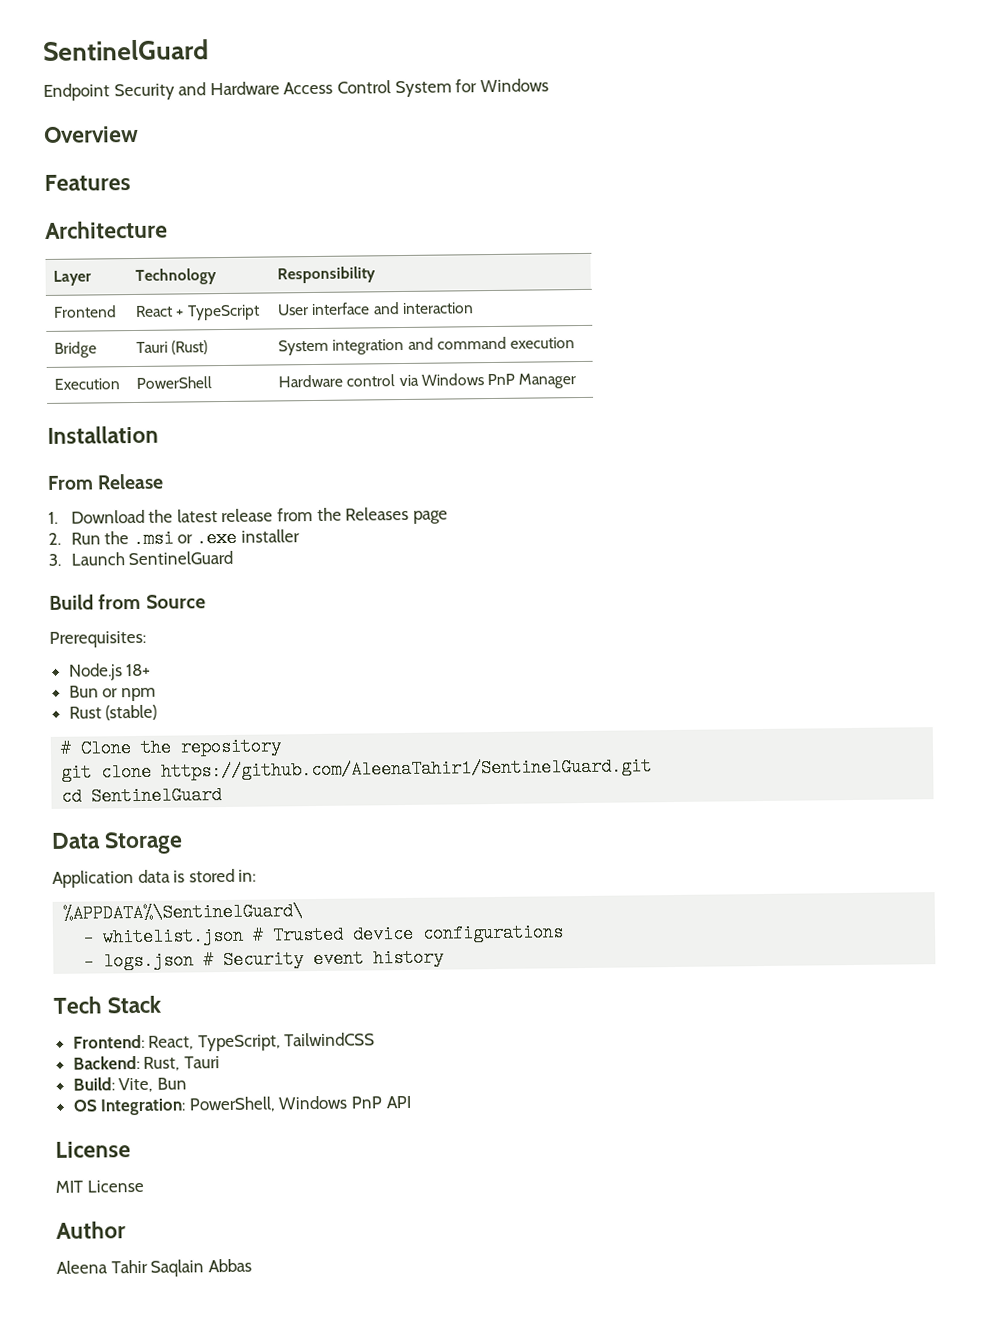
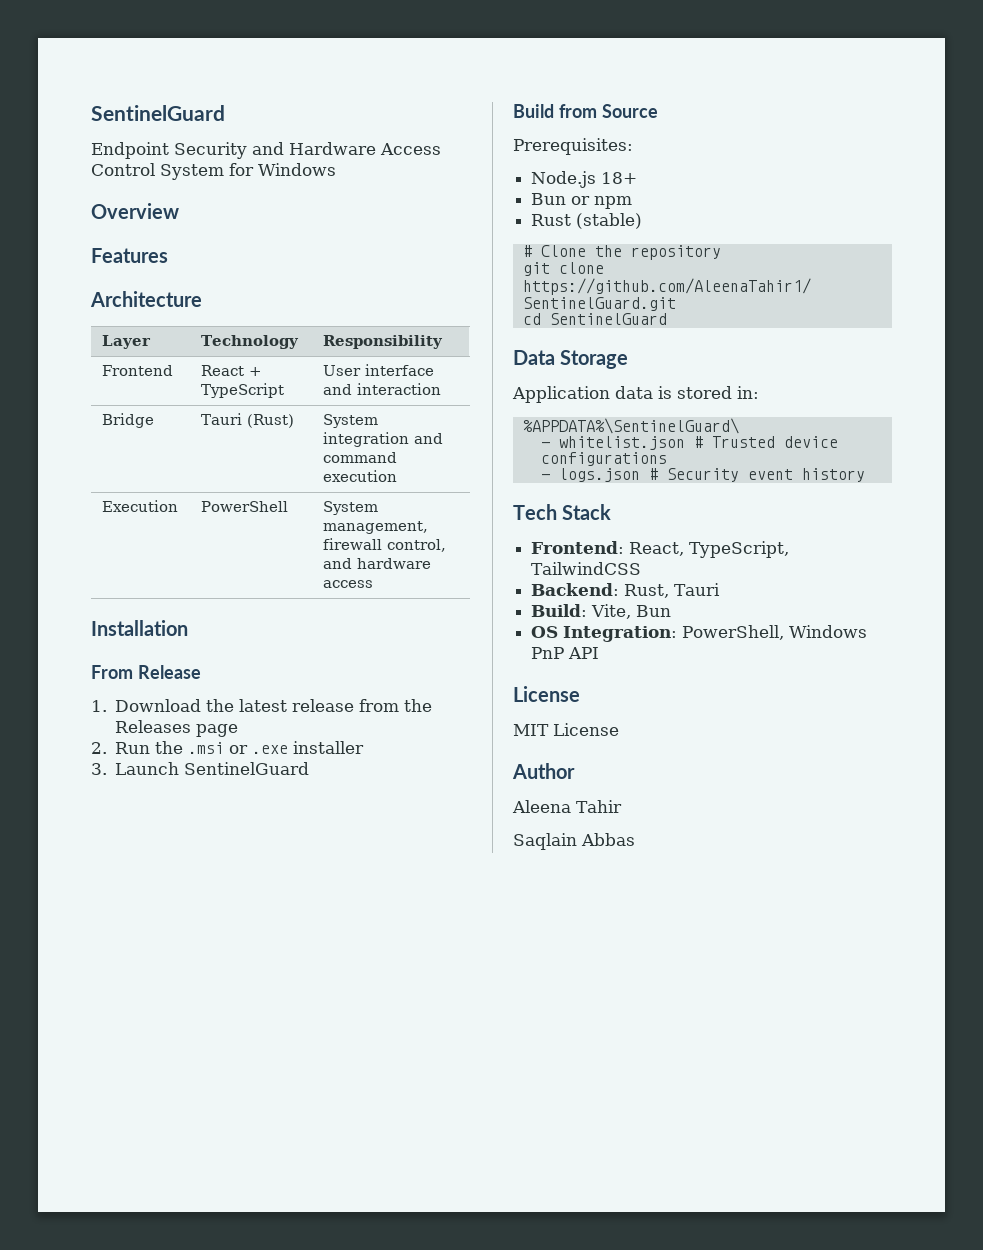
- Execution | PowerShell | Hardware control via Windows PnP Manager
+ Execution | PowerShell | System management, firewall control, and hardware access
- Aleena Tahir Saqlain Abbas
+ Aleena Tahir
+ Saqlain Abbas

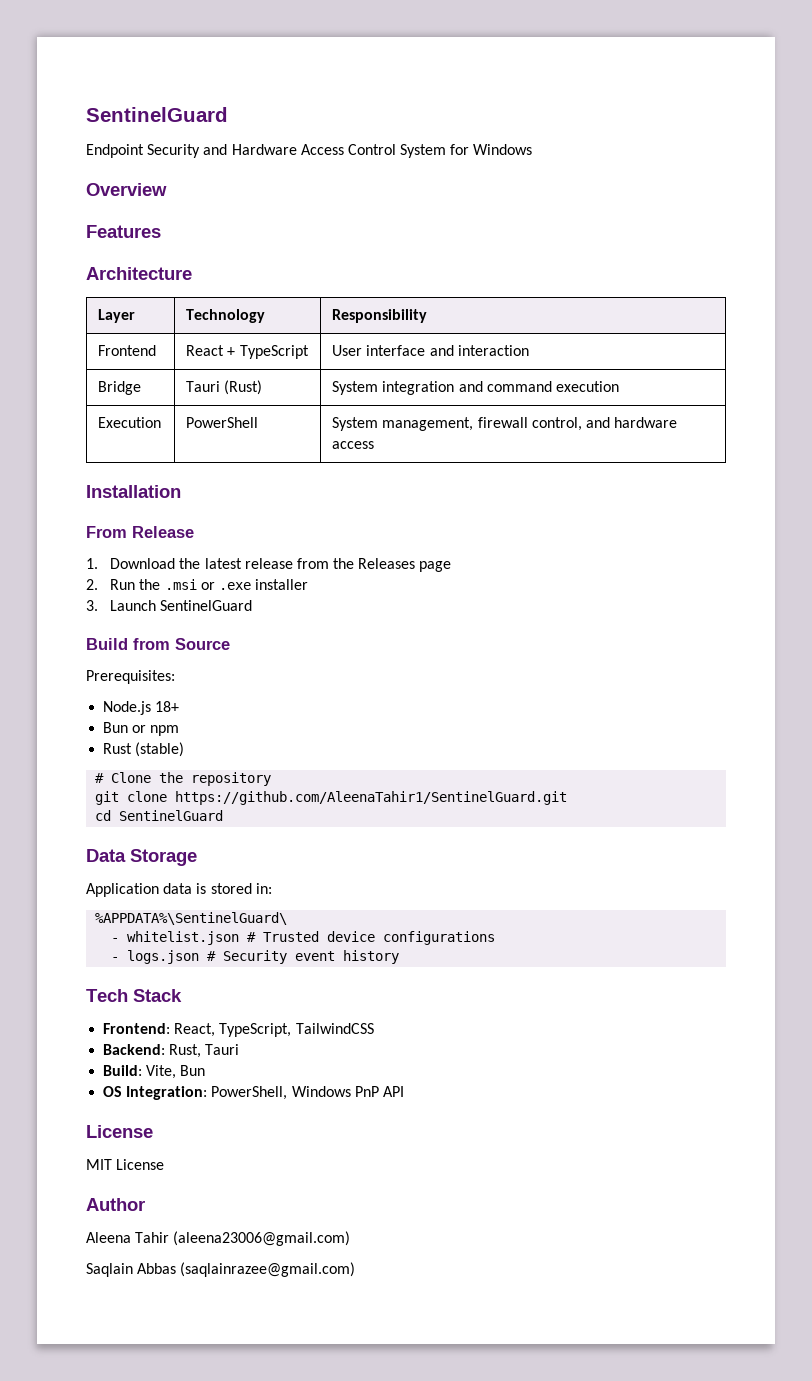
- Aleena Tahir
+ Aleena Tahir (aleena23006@gmail.com)
- Saqlain Abbas
+ Saqlain Abbas (saqlainrazee@gmail.com)

